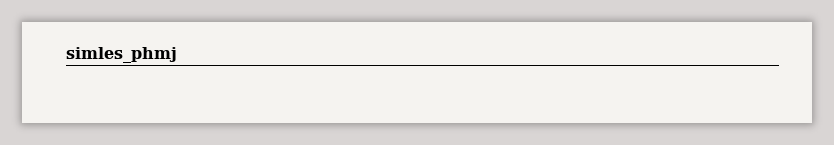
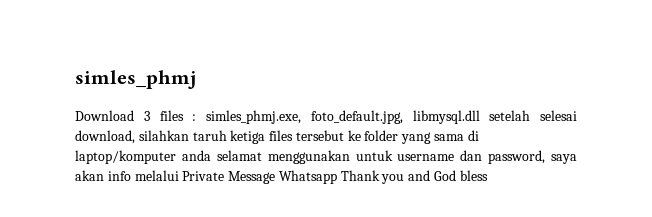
+ Download 3 files : simles_phmj.exe, foto_default.jpg, libmysql.dll setelah selesai download, silahkan taruh ketiga files tersebut ke folder yang sama di laptop/komputer anda selamat menggunakan untuk username dan password, saya akan info melalui Private Message Whatsapp Thank you and God bless

